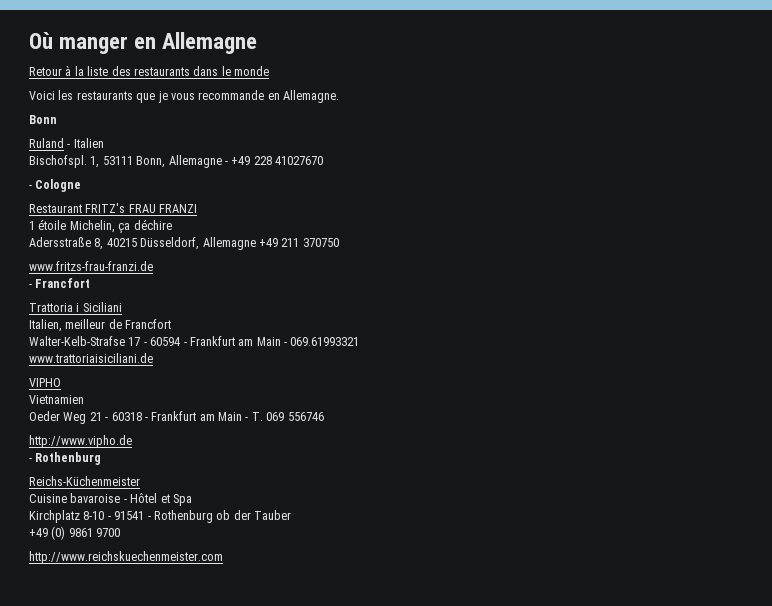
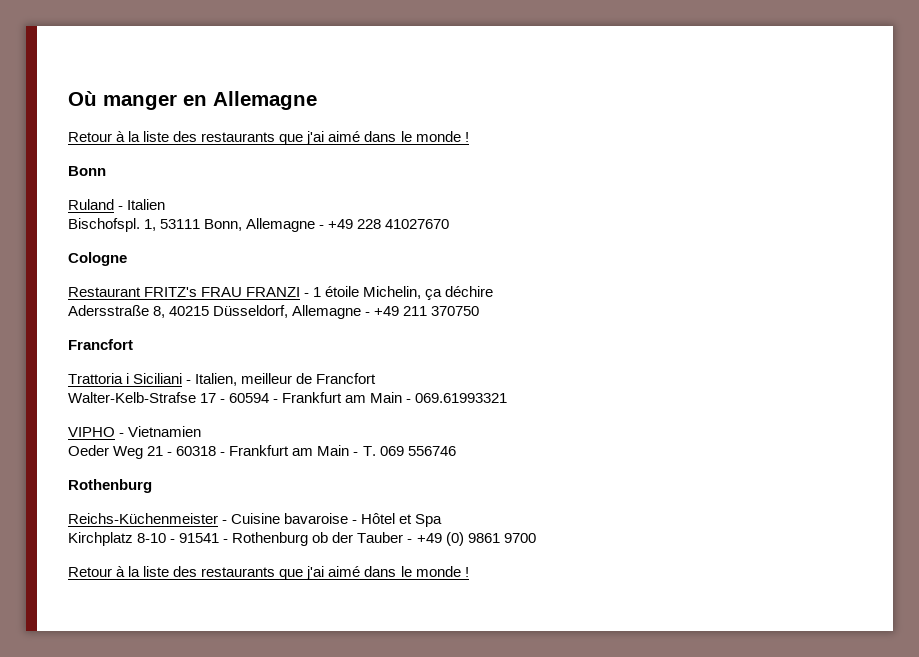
  Où manger en Allemagne
- Retour à la liste des restaurants dans le monde
- Voici les restaurants que je vous recommande en Allemagne.
+ Retour à la liste des restaurants que j'ai aimé dans le monde !
- - Cologne
+ Cologne
- Restaurant FRITZ's FRAU FRANZI
- 1 étoile Michelin, ça déchire
+ Restaurant FRITZ's FRAU FRANZI - 1 étoile Michelin, ça déchire
- Adersstraße 8, 40215 Düsseldorf, Allemagne +49 211 370750
- www.fritzs-frau-franzi.de
- - Francfort
+ Adersstraße 8, 40215 Düsseldorf, Allemagne - +49 211 370750
+ Francfort
- Trattoria i Siciliani
- Italien, meilleur de Francfort
+ Trattoria i Siciliani - Italien, meilleur de Francfort
- www.trattoriaisiciliani.de
- VIPHO
- Vietnamien
+ VIPHO - Vietnamien
  Oeder Weg 21 - 60318 - Frankfurt am Main - T. 069 556746
- http://www.vipho.de
- - Rothenburg
+ Rothenburg
- Reichs-Küchenmeister
- Cuisine bavaroise - Hôtel et Spa
+ Reichs-Küchenmeister - Cuisine bavaroise - Hôtel et Spa
- Kirchplatz 8-10 - 91541 - Rothenburg ob der Tauber
- +49 (0) 9861 9700
- http://www.reichskuechenmeister.com
+ Kirchplatz 8-10 - 91541 - Rothenburg ob der Tauber - +49 (0) 9861 9700
+ Retour à la liste des restaurants que j'ai aimé dans le monde !

